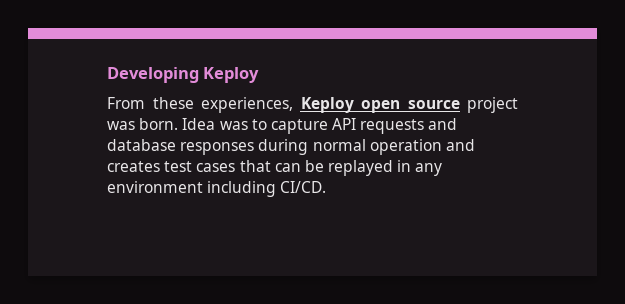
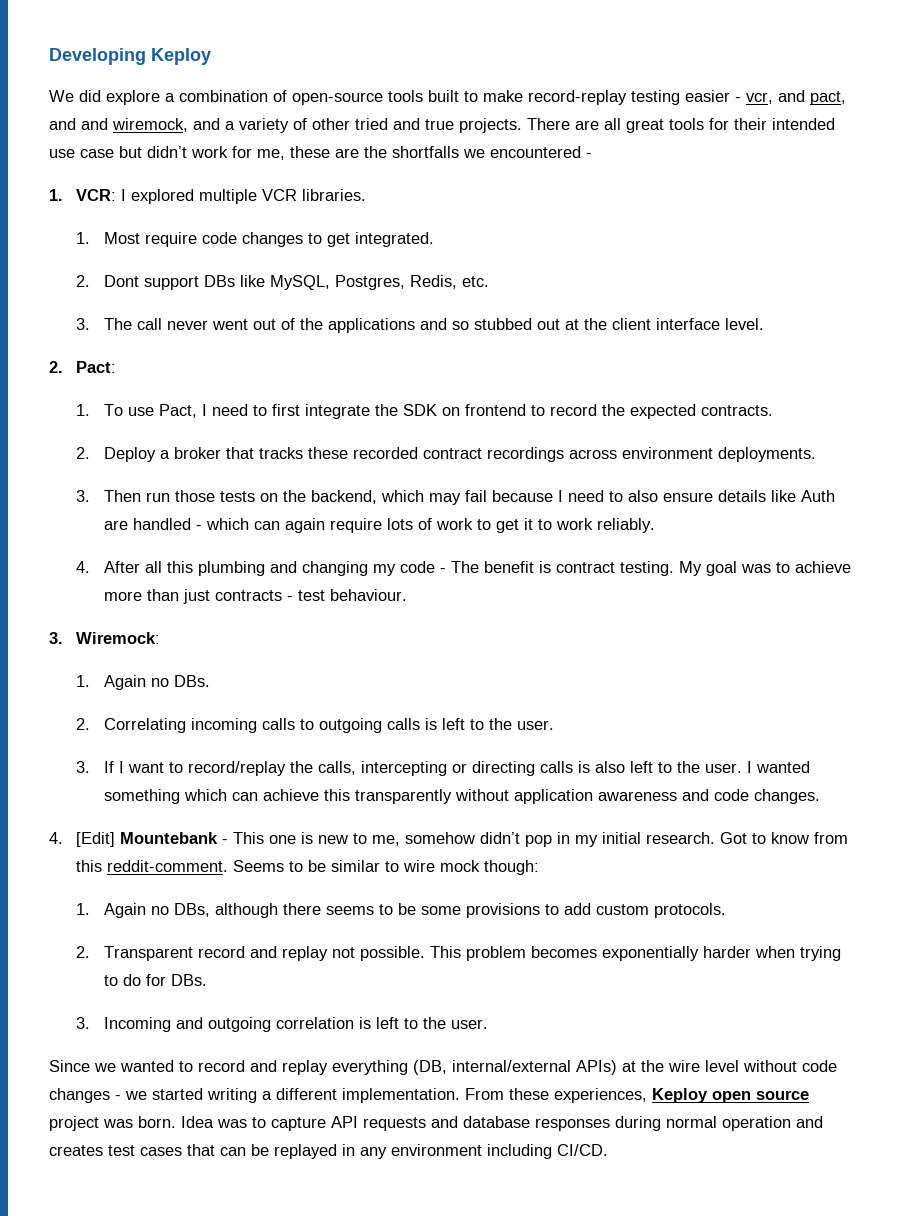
+ We did explore a combination of open-source tools built to make record-replay testing easier - vcr, and pact, and and wiremock, and a variety of other tried and true projects. There are all great tools for their intended use case but didn’t work for me, these are the shortfalls we encountered -
+ 1. VCR: I explored multiple VCR libraries.
+ 1. Most require code changes to get integrated.
+ 2. Dont support DBs like MySQL, Postgres, Redis, etc.
+ 3. The call never went out of the applications and so stubbed out at the client interface level.
+ 2. Pact:
+ 1. To use Pact, I need to first integrate the SDK on frontend to record the expected contracts.
+ 2. Deploy a broker that tracks these recorded contract recordings across environment deployments.
+ 3. Then run those tests on the backend, which may fail because I need to also ensure details like Auth are handled - which can again require lots of work to get it to work reliably.
+ 4. After all this plumbing and changing my code - The benefit is contract testing. My goal was to achieve more than just contracts - test behaviour.
+ 3. Wiremock:
+ 1. Again no DBs.
+ 2. Correlating incoming calls to outgoing calls is left to the user.
+ 3. If I want to record/replay the calls, intercepting or directing calls is also left to the user. I wanted something which can achieve this transparently without application awareness and code changes.
+ 4. [Edit] Mountebank - This one is new to me, somehow didn’t pop in my initial research. Got to know from this reddit-comment. Seems to be similar to wire mock though:
+ 1. Again no DBs, although there seems to be some provisions to add custom protocols.
+ 2. Transparent record and replay not possible. This problem becomes exponentially harder when trying to do for DBs.
+ 3. Incoming and outgoing correlation is left to the user.
+ Since we wanted to record and replay everything (DB, internal/external APIs) at the wire level without code changes - we started writing a different implementation.

